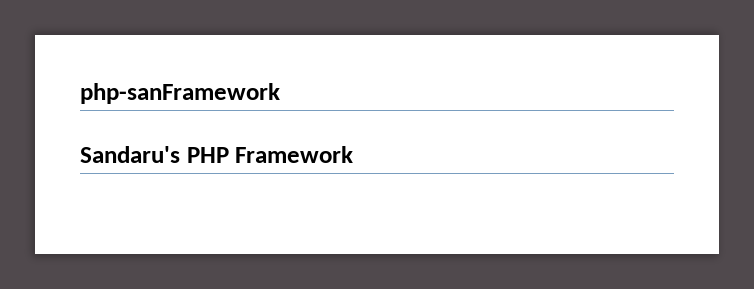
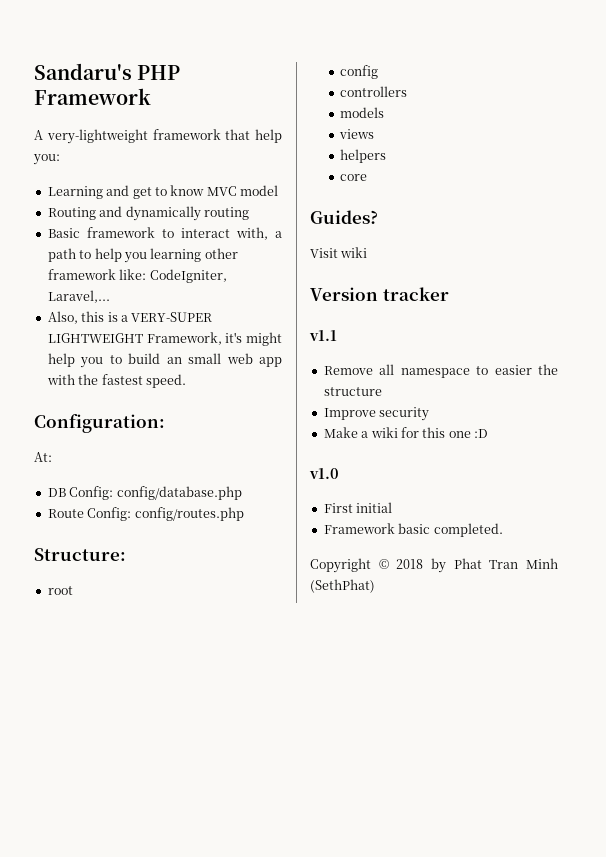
- php-sanFramework
+ A very-lightweight framework that help you:
+ Learning and get to know MVC model
+ Routing and dynamically routing
+ Basic framework to interact with, a path to help you learning other framework like: CodeIgniter, Laravel,...
+ Also, this is a VERY-SUPER LIGHTWEIGHT Framework, it's might help you to build an small web app with the fastest speed.
+ Configuration:
+ At:
+ DB Config: config/database.php
+ Route Config: config/routes.php
+ Structure:
+ root
+ config
+ controllers
+ models
+ views
+ helpers
+ core
+ Guides?
+ Visit wiki
+ Version tracker
+ v1.1
+ Remove all namespace to easier the structure
+ Improve security
+ Make a wiki for this one :D
+ v1.0
+ First initial
+ Framework basic completed.
+ Copyright © 2018 by Phat Tran Minh (SethPhat)

